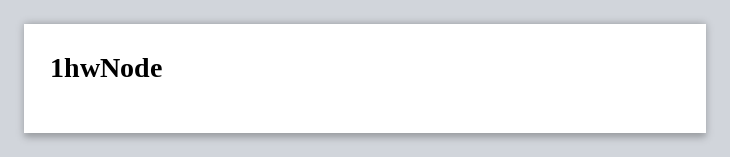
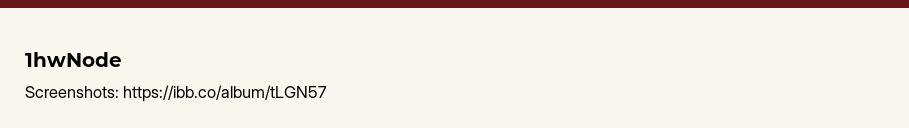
+ Screenshots: https://ibb.co/album/tLGN57

